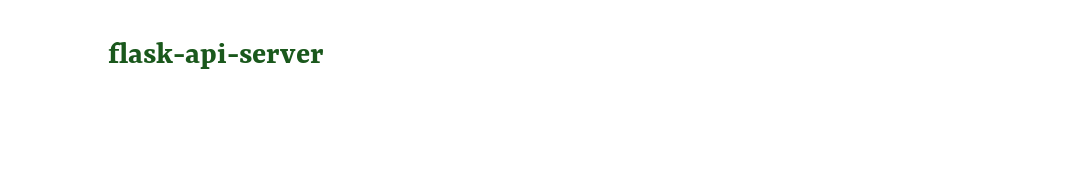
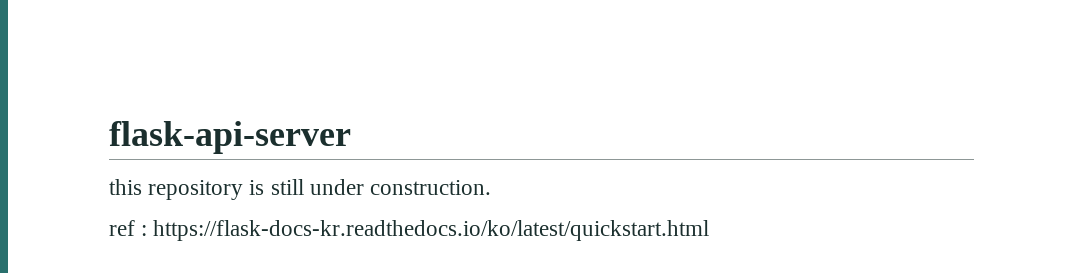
+ this repository is still under construction.
+ ref : https://flask-docs-kr.readthedocs.io/ko/latest/quickstart.html

